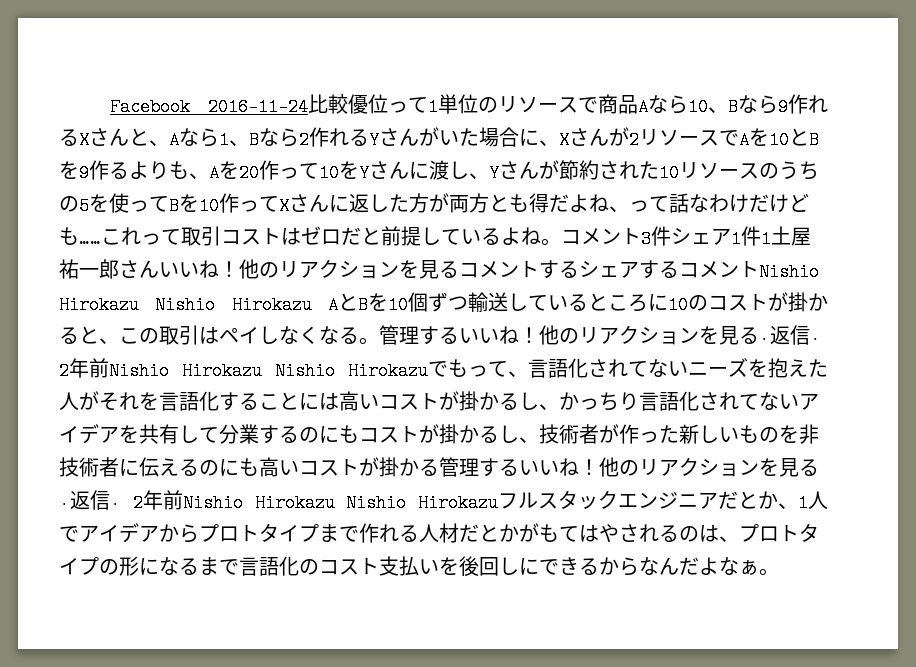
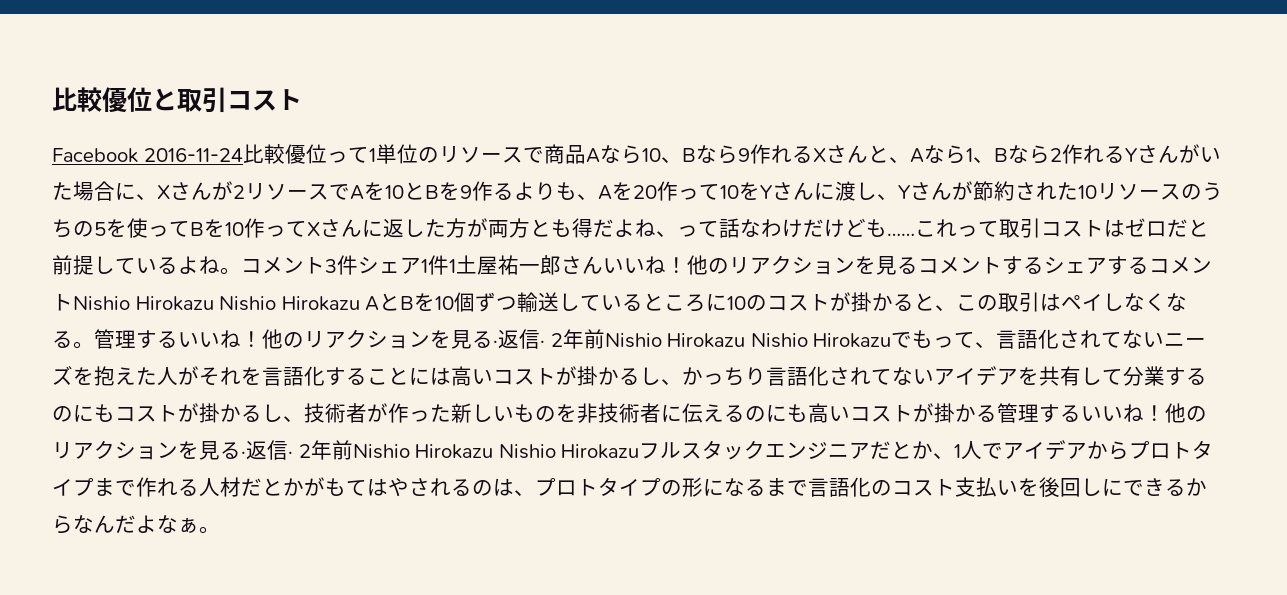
+ 比較優位と取引コスト

